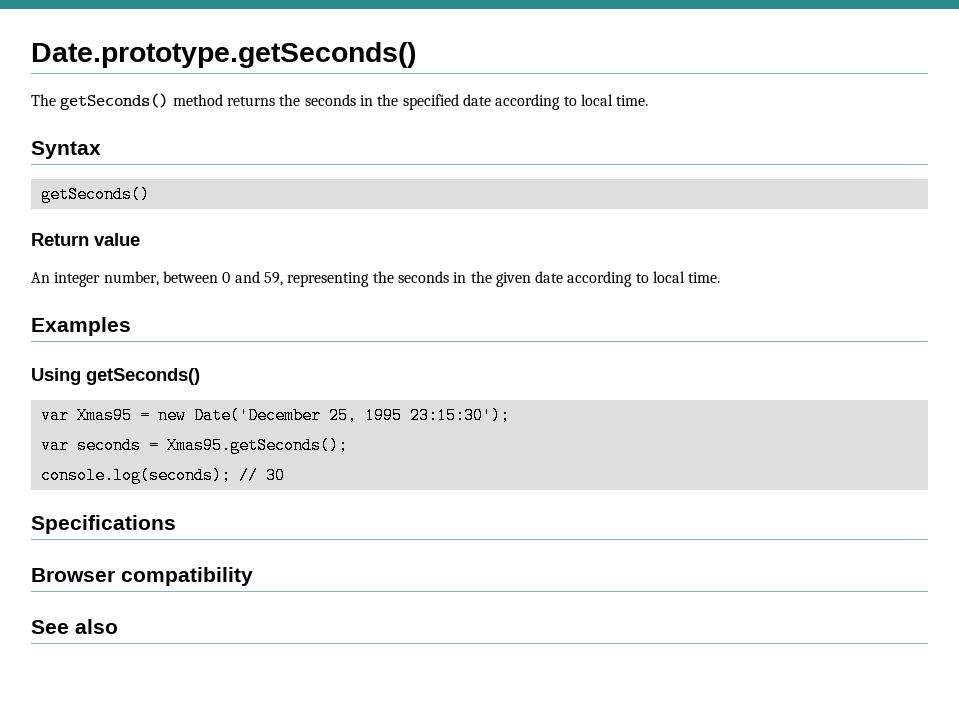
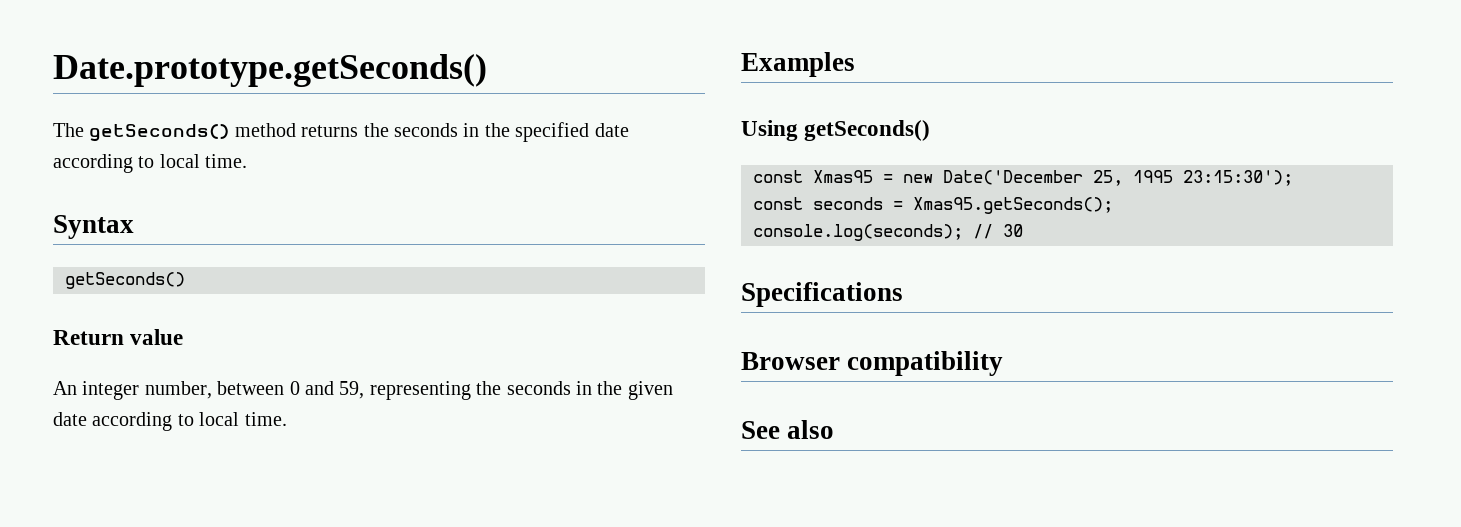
- var Xmas95 = new Date('December 25, 1995 23:15:30');
+ const Xmas95 = new Date('December 25, 1995 23:15:30');
- var seconds = Xmas95.getSeconds();
+ const seconds = Xmas95.getSeconds();

